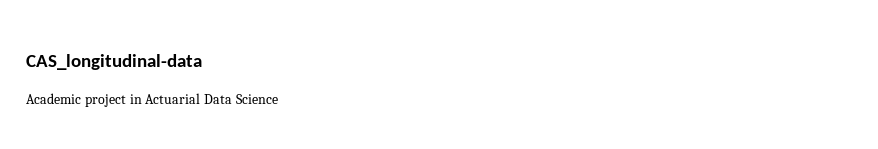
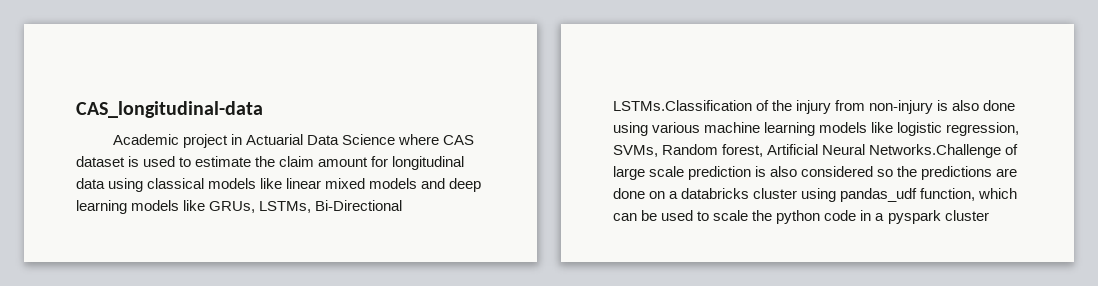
- Academic project in Actuarial Data Science
+ Academic project in Actuarial Data Science where CAS dataset is used to estimate the claim amount for longitudinal data using classical models like linear mixed models and deep learning models like GRUs, LSTMs, Bi-Directional LSTMs.Classification of the injury from non-injury is also done using various machine learning models like logistic regression, SVMs, Random forest, Artificial Neural Networks.Challenge of large scale prediction is also considered so the predictions are done on a databricks cluster using pandas_udf function, which can be used to scale the python code in a pyspark cluster

